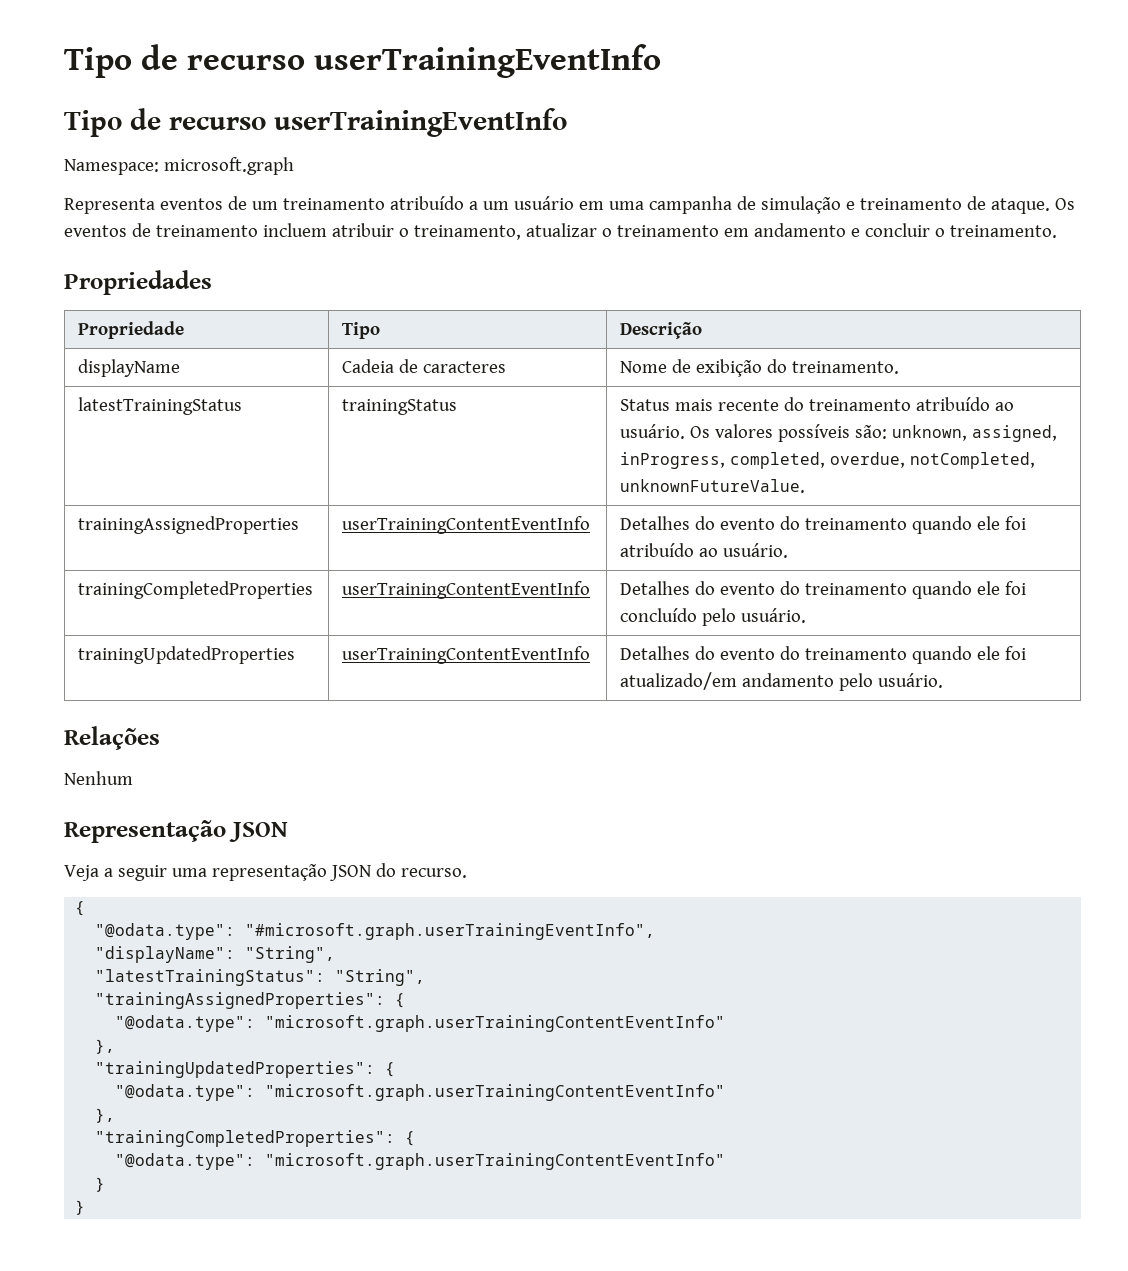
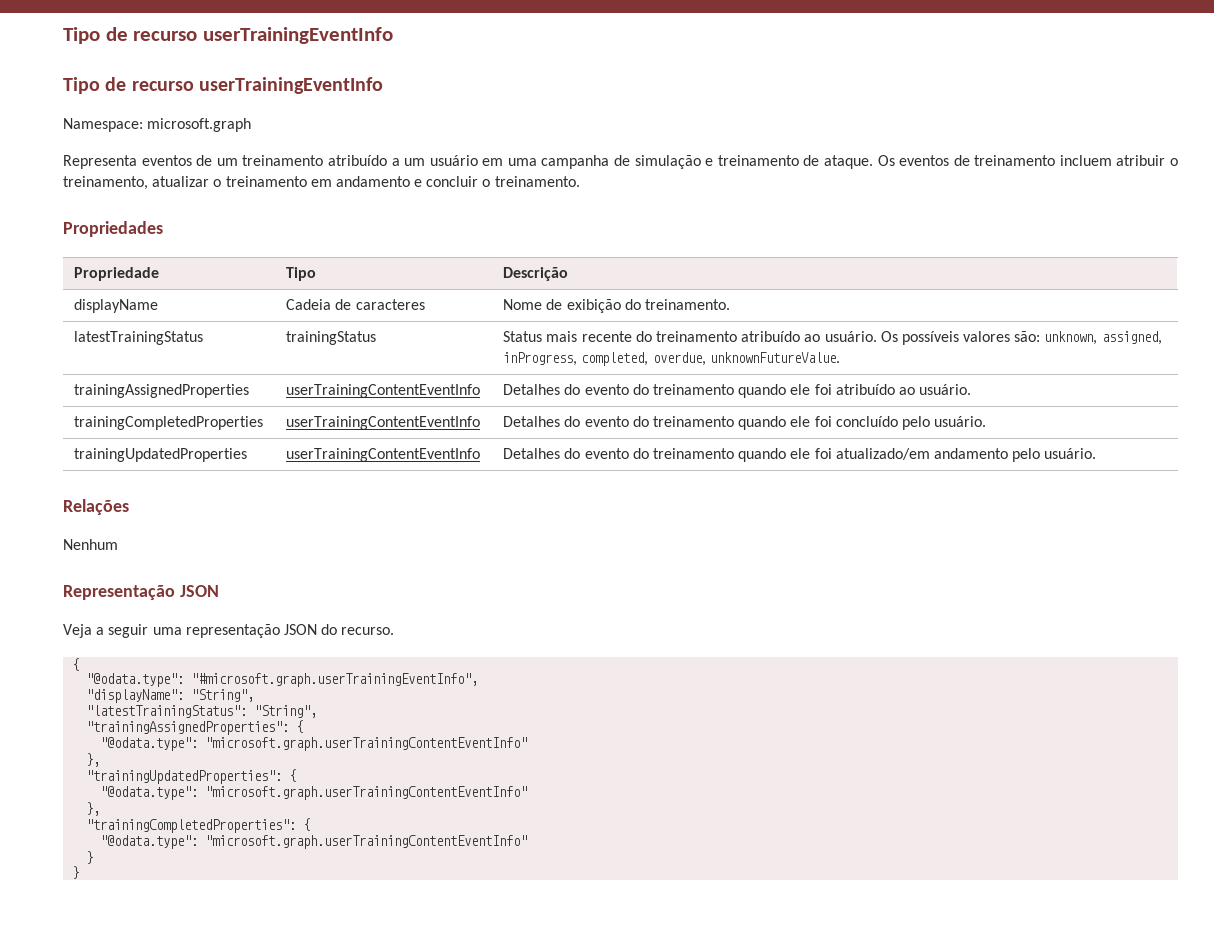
- latestTrainingStatus | trainingStatus | Status mais recente do treinamento atribuído ao usuário. Os valores possíveis são: unknown, assigned, inProgress, completed, overdue, notCompleted, unknownFutureValue.
+ latestTrainingStatus | trainingStatus | Status mais recente do treinamento atribuído ao usuário. Os possíveis valores são: unknown, assigned, inProgress, completed, overdue, unknownFutureValue.

